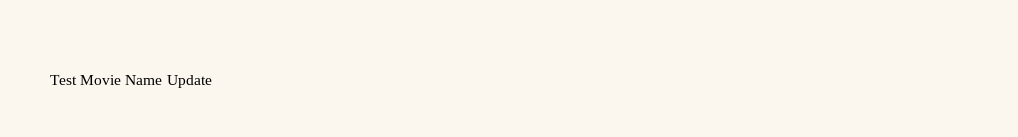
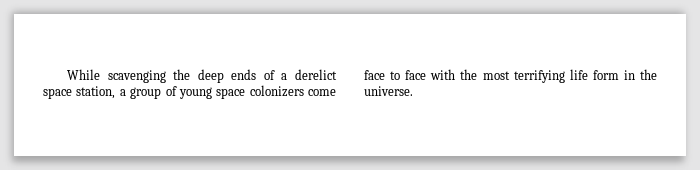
- Test Movie Name Update
+ While scavenging the deep ends of a derelict space station, a group of young space colonizers come face to face with the most terrifying life form in the universe.

